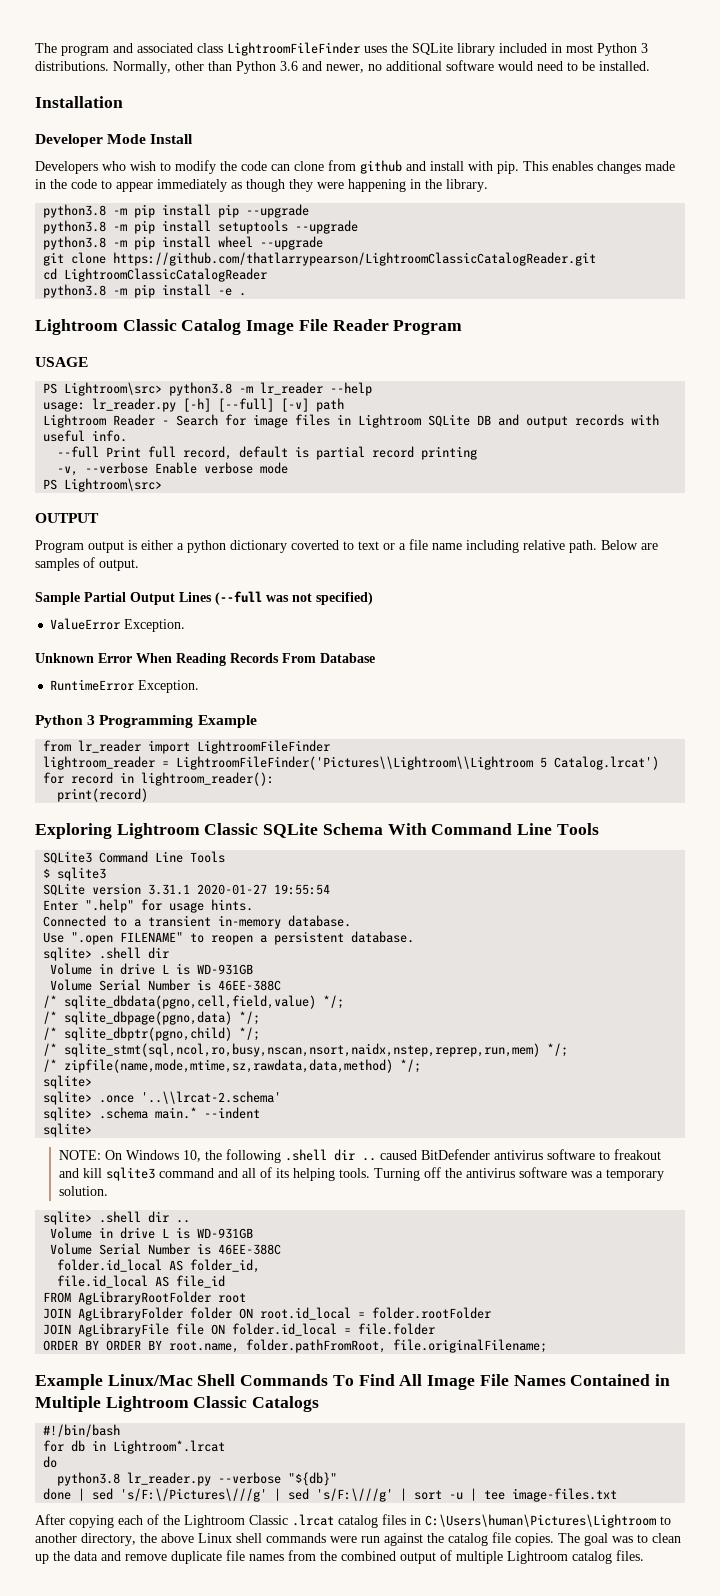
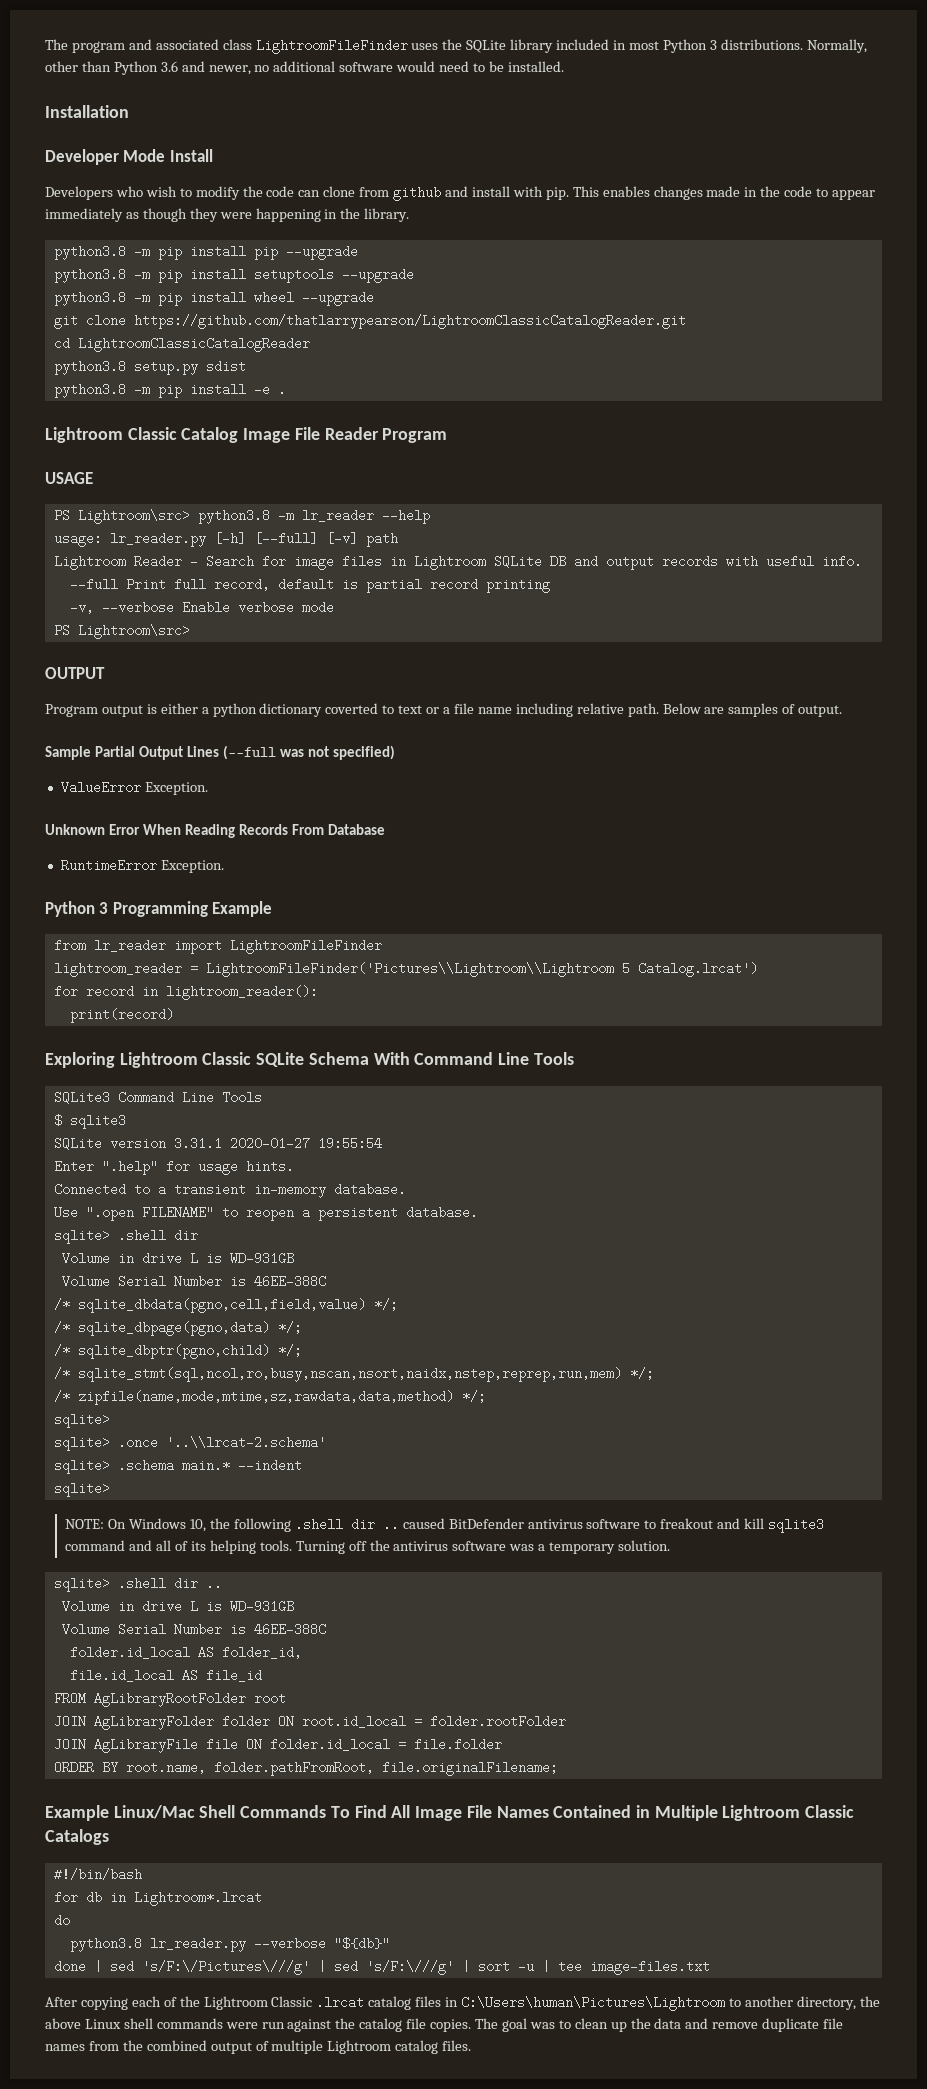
+ python3.8 setup.py sdist
- ORDER BY ORDER BY root.name, folder.pathFromRoot, file.originalFilename;
+ ORDER BY root.name, folder.pathFromRoot, file.originalFilename;

